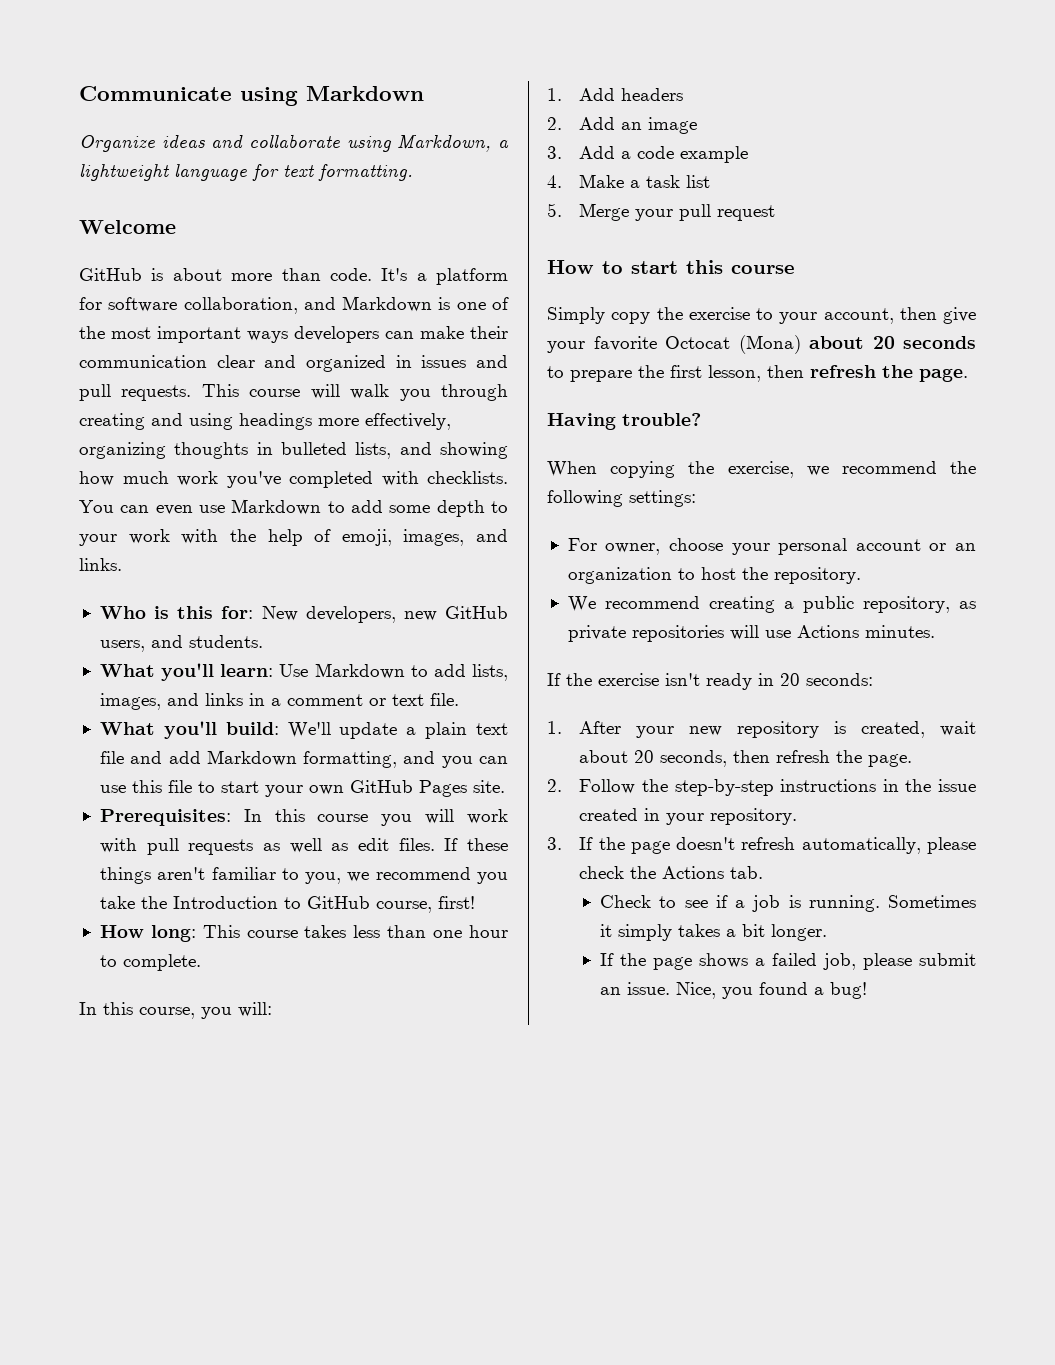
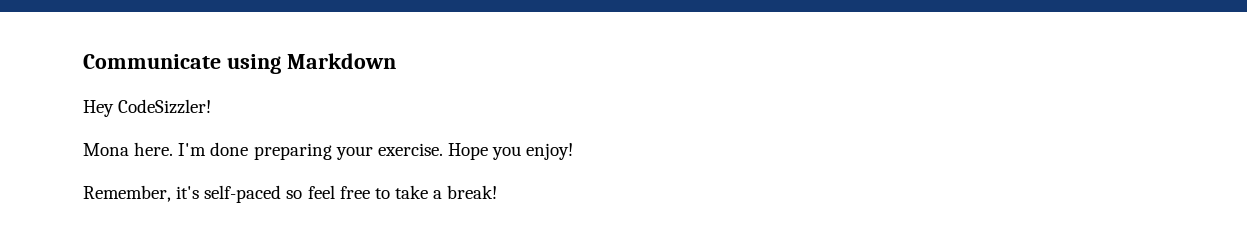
- Organize ideas and collaborate using Markdown, a lightweight language for text formatting.
- Welcome
- GitHub is about more than code. It's a platform for software collaboration, and Markdown is one of the most important ways developers can make their communication clear and organized in issues and pull requests. This course will walk you through creating and using headings more effectively, organizing thoughts in bulleted lists, and showing how much work you've completed with checklists. You can even use Markdown to add some depth to your work with the help of emoji, images, and links.
- Who is this for: New developers, new GitHub users, and students.
- What you'll learn: Use Markdown to add lists, images, and links in a comment or text file.
- What you'll build: We'll update a plain text file and add Markdown formatting, and you can use this file to start your own GitHub Pages site.
- Prerequisites: In this course you will work with pull requests as well as edit files. If these things aren't familiar to you, we recommend you take the Introduction to GitHub course, first!
- How long: This course takes less than one hour to complete.
- In this course, you will:
- 1. Add headers
- 2. Add an image
- 3. Add a code example
- 4. Make a task list
- 5. Merge your pull request
- How to start this course
- Simply copy the exercise to your account, then give your favorite Octocat (Mona) about 20 seconds to prepare the first lesson, then refresh the page.
- Having trouble?
- When copying the exercise, we recommend the following settings:
- For owner, choose your personal account or an organization to host the repository.
- We recommend creating a public repository, as private repositories will use Actions minutes.
- If the exercise isn't ready in 20 seconds:
- 1. After your new repository is created, wait about 20 seconds, then refresh the page.
- 2. Follow the step-by-step instructions in the issue created in your repository.
- 3. If the page doesn't refresh automatically, please check the Actions tab.
- Check to see if a job is running. Sometimes it simply takes a bit longer.
- If the page shows a failed job, please submit an issue. Nice, you found a bug!
+ Hey CodeSizzler!
+ Mona here. I'm done preparing your exercise. Hope you enjoy!
+ Remember, it's self-paced so feel free to take a break!

